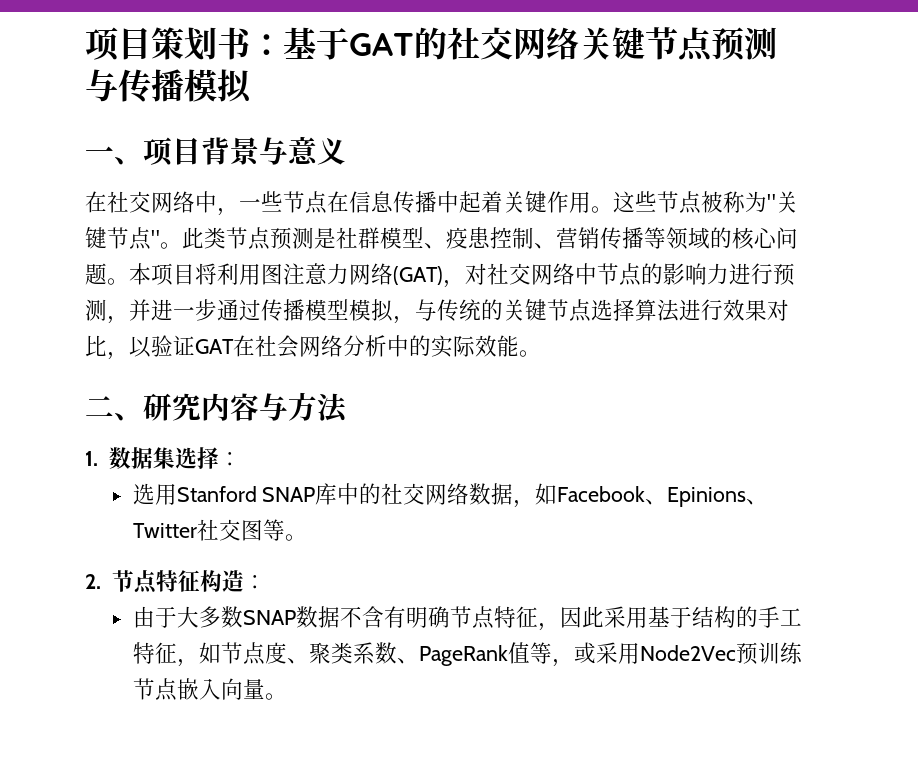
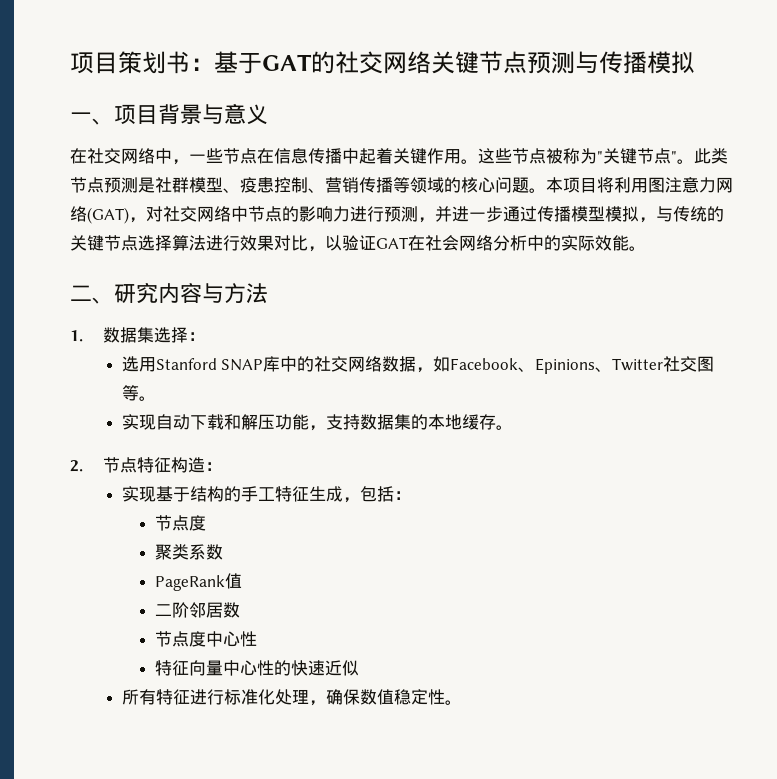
+ 实现自动下载和解压功能，支持数据集的本地缓存。
- 由于大多数SNAP数据不含有明确节点特征，因此采用基于结构的手工特征，如节点度、聚类系数、PageRank值等，或采用Node2Vec预训练节点嵌入向量。
+ 实现基于结构的手工特征生成，包括：
+ 节点度
+ 聚类系数
+ PageRank值
+ 二阶邻居数
+ 节点度中心性
+ 特征向量中心性的快速近似
+ 所有特征进行标准化处理，确保数值稳定性。

